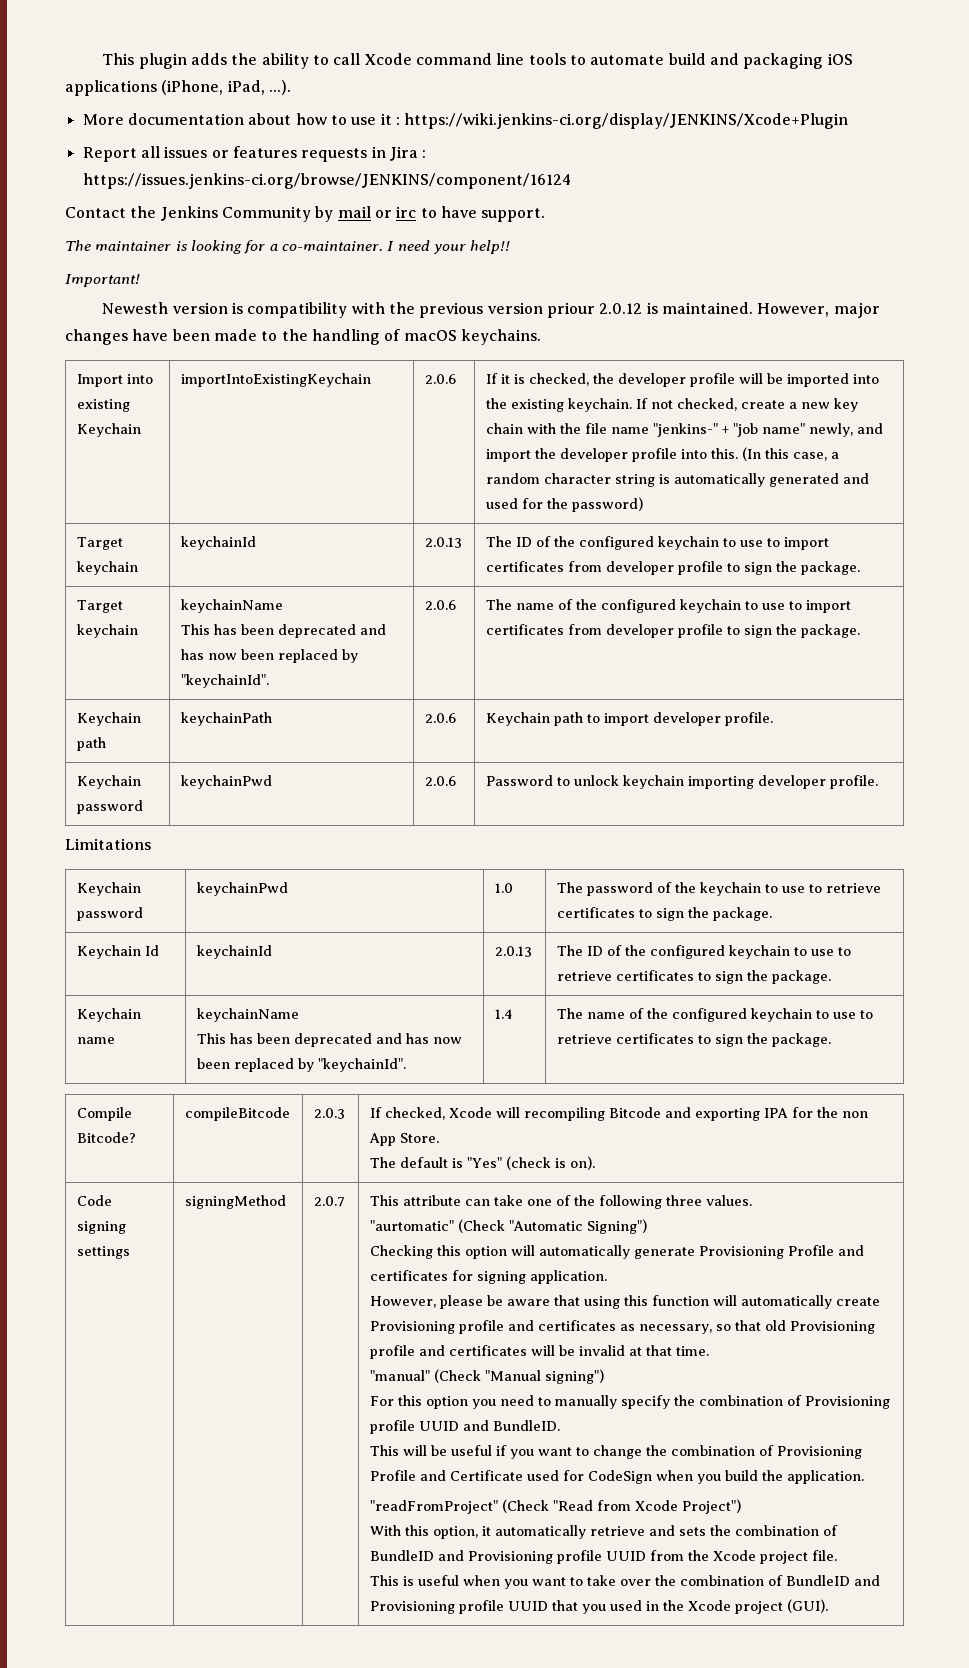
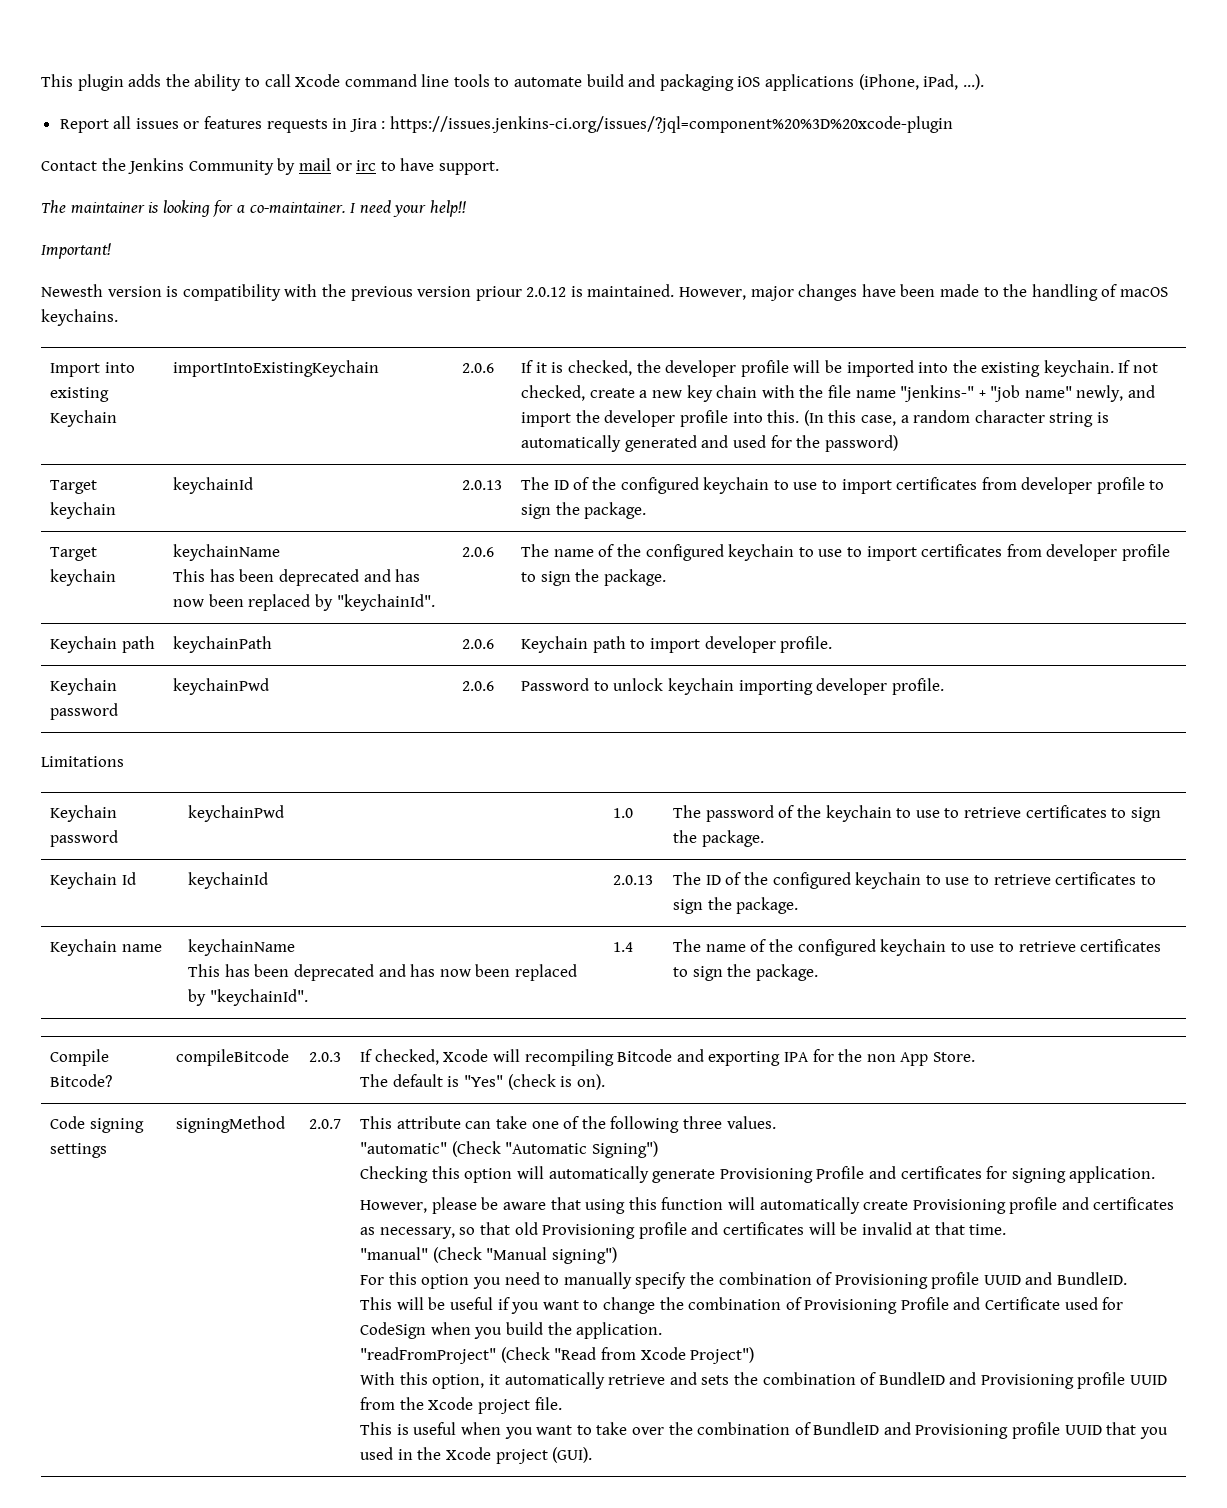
- More documentation about how to use it : https://wiki.jenkins-ci.org/display/JENKINS/Xcode+Plugin
- Report all issues or features requests in Jira : https://issues.jenkins-ci.org/browse/JENKINS/component/16124
+ Report all issues or features requests in Jira : https://issues.jenkins-ci.org/issues/?jql=component%20%3D%20xcode-plugin
- "aurtomatic" (Check "Automatic Signing")
+ "automatic" (Check "Automatic Signing")

